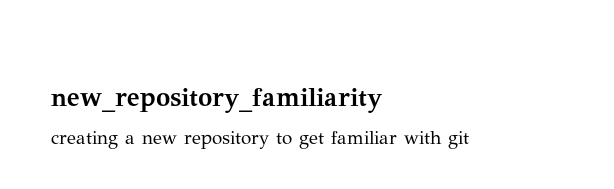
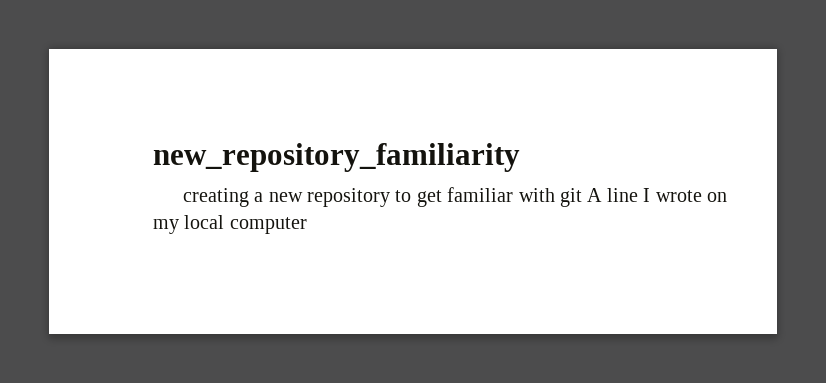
- creating a new repository to get familiar with git
+ creating a new repository to get familiar with git A line I wrote on my local computer

